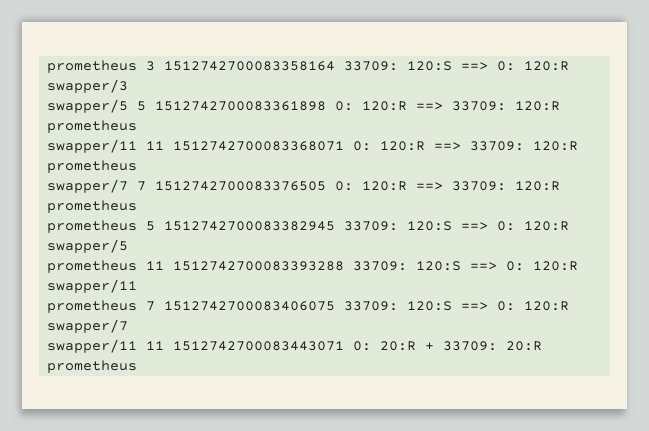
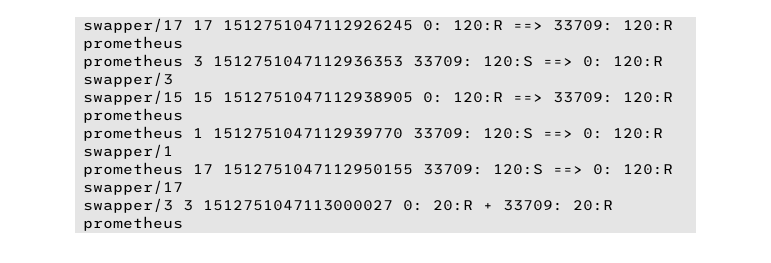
- prometheus 3 1512742700083358164 33709: 120:S ==> 0: 120:R swapper/3
- swapper/5 5 1512742700083361898 0: 120:R ==> 33709: 120:R prometheus
- swapper/11 11 1512742700083368071 0: 120:R ==> 33709: 120:R prometheus
- swapper/7 7 1512742700083376505 0: 120:R ==> 33709: 120:R prometheus
- prometheus 5 1512742700083382945 33709: 120:S ==> 0: 120:R swapper/5
- prometheus 11 1512742700083393288 33709: 120:S ==> 0: 120:R swapper/11
- prometheus 7 1512742700083406075 33709: 120:S ==> 0: 120:R swapper/7
- swapper/11 11 1512742700083443071 0: 20:R + 33709: 20:R prometheus
+ swapper/17 17 1512751047112926245 0: 120:R ==> 33709: 120:R prometheus
+ prometheus 3 1512751047112936353 33709: 120:S ==> 0: 120:R swapper/3
+ swapper/15 15 1512751047112938905 0: 120:R ==> 33709: 120:R prometheus
+ prometheus 1 1512751047112939770 33709: 120:S ==> 0: 120:R swapper/1
+ prometheus 17 1512751047112950155 33709: 120:S ==> 0: 120:R swapper/17
+ swapper/3 3 1512751047113000027 0: 20:R + 33709: 20:R prometheus

